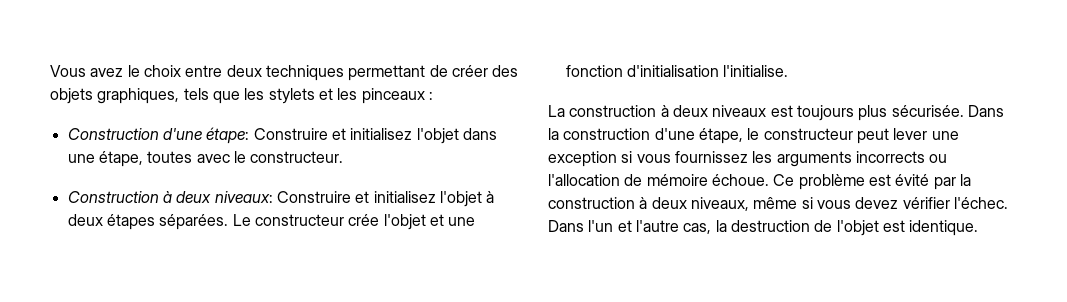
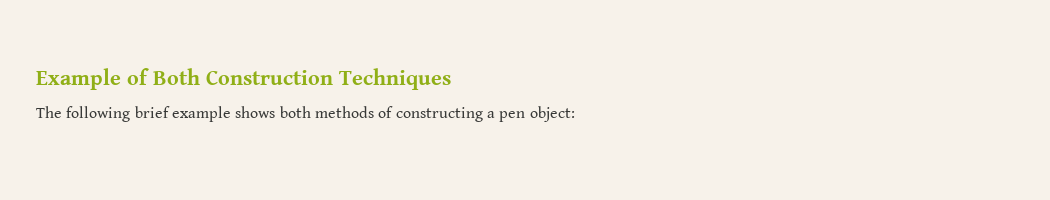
- Vous avez le choix entre deux techniques permettant de créer des objets graphiques, tels que les stylets et les pinceaux :
- Construction d'une étape: Construire et initialisez l'objet dans une étape, toutes avec le constructeur.
- Construction à deux niveaux: Construire et initialisez l'objet à deux étapes séparées. Le constructeur crée l'objet et une fonction d'initialisation l'initialise.
- La construction à deux niveaux est toujours plus sécurisée. Dans la construction d'une étape, le constructeur peut lever une exception si vous fournissez les arguments incorrects ou l'allocation de mémoire échoue. Ce problème est évité par la construction à deux niveaux, même si vous devez vérifier l'échec. Dans l'un et l'autre cas, la destruction de l'objet est identique.
+ Example of Both Construction Techniques
+ The following brief example shows both methods of constructing a pen object:

